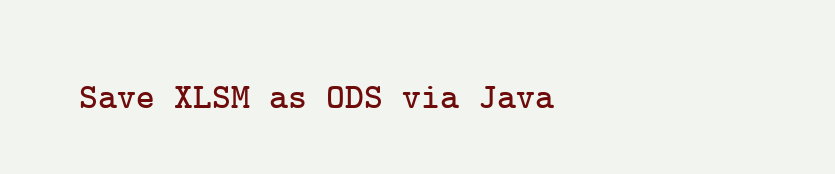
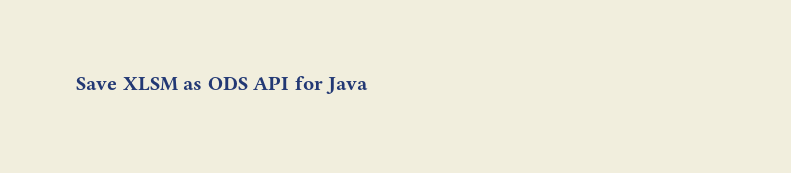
- Save XLSM as ODS via Java
+ Save XLSM as ODS API for Java

